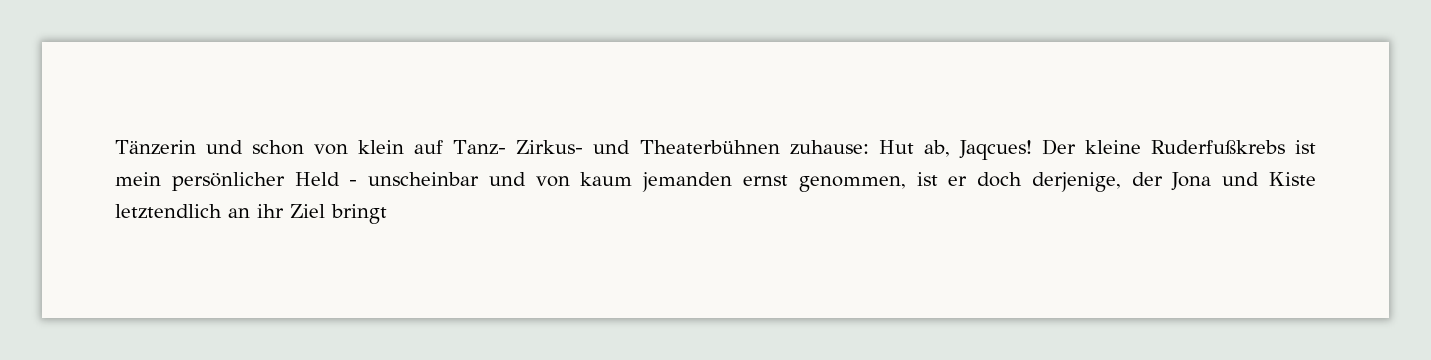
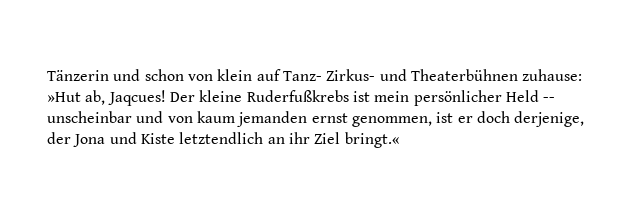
- Tänzerin und schon von klein auf Tanz- Zirkus- und Theaterbühnen zuhause: Hut ab, Jaqcues!
+ Tänzerin und schon von klein auf Tanz- Zirkus- und Theaterbühnen zuhause: »Hut ab, Jaqcues!
- Der kleine Ruderfußkrebs ist mein persönlicher Held - unscheinbar und von kaum jemanden ernst genommen, ist er doch derjenige, der Jona und Kiste letztendlich an ihr Ziel bringt
+ Der kleine Ruderfußkrebs ist mein persönlicher Held -- unscheinbar und von kaum jemanden ernst genommen, ist er doch derjenige, der Jona und Kiste letztendlich an ihr Ziel bringt.«

